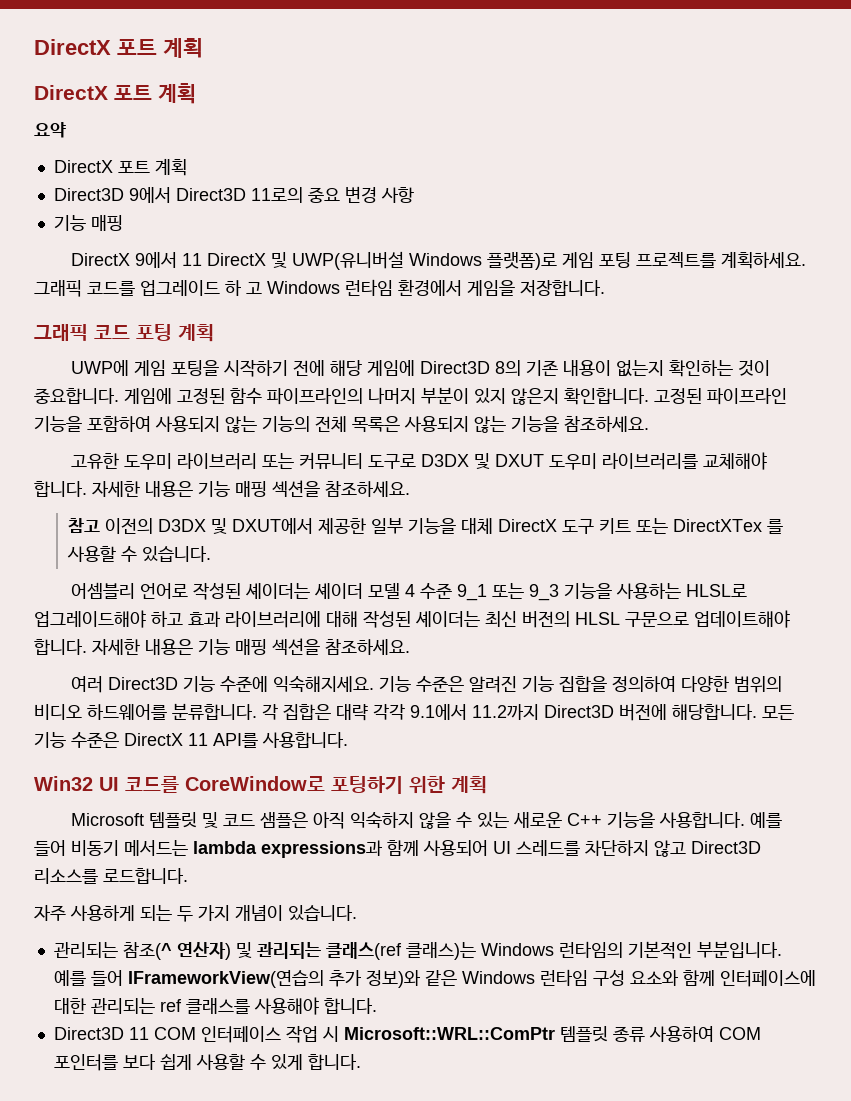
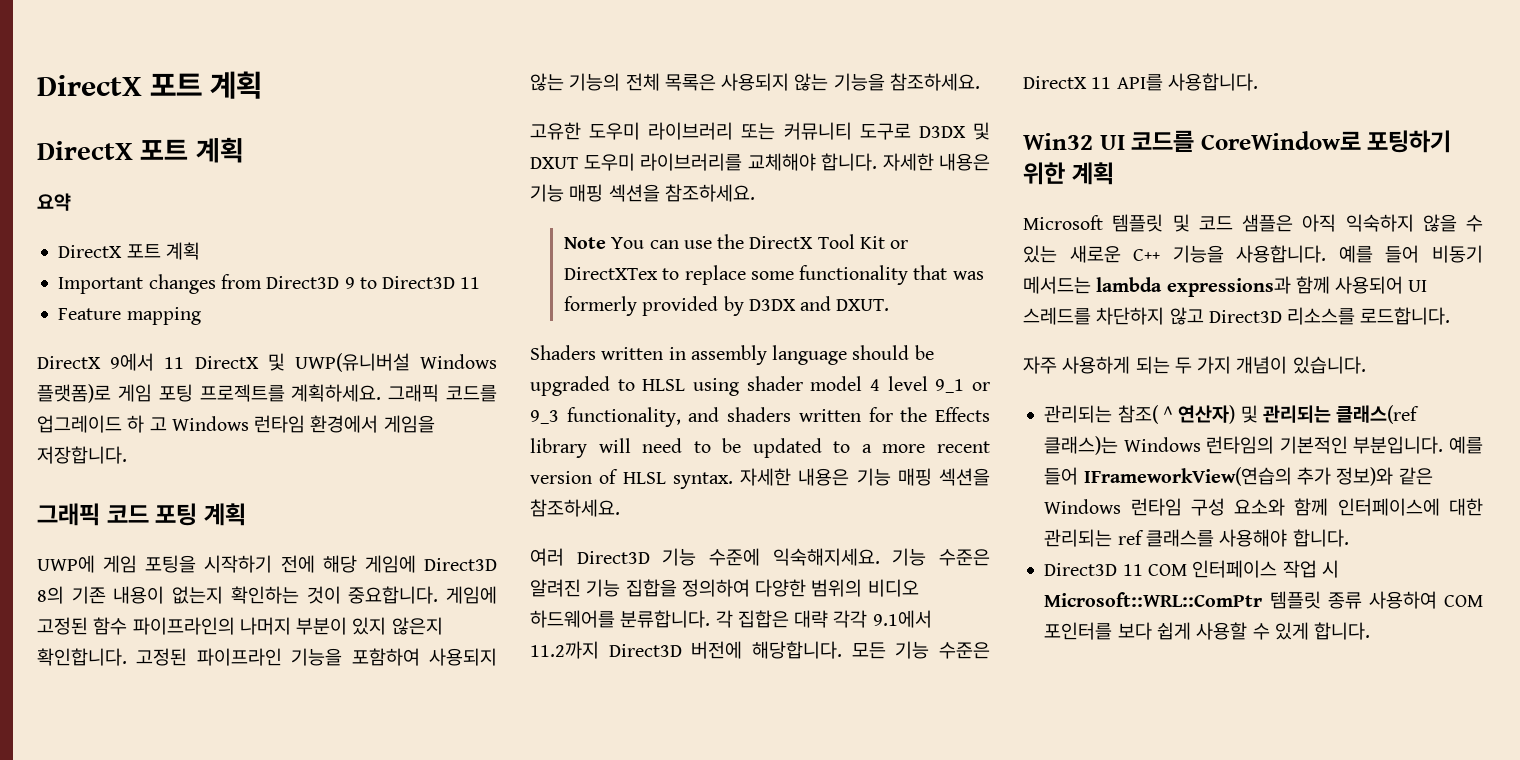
- Direct3D 9에서 Direct3D 11로의 중요 변경 사항
- 기능 매핑
+ Important changes from Direct3D 9 to Direct3D 11
+ Feature mapping
- 참고 이전의 D3DX 및 DXUT에서 제공한 일부 기능을 대체 DirectX 도구 키트 또는 DirectXTex 를 사용할 수 있습니다.
- 어셈블리 언어로 작성된 셰이더는 셰이더 모델 4 수준 9_1 또는 9_3 기능을 사용하는 HLSL로 업그레이드해야 하고 효과 라이브러리에 대해 작성된 셰이더는 최신 버전의 HLSL 구문으로 업데이트해야 합니다.
+ Note You can use the DirectX Tool Kit or DirectXTex to replace some functionality that was formerly provided by D3DX and DXUT.
+ Shaders written in assembly language should be upgraded to HLSL using shader model 4 level 9_1 or 9_3 functionality, and shaders written for the Effects library will need to be updated to a more recent version of HLSL syntax.
- 관리되는 참조(^ 연산자) 및 관리되는 클래스(ref 클래스)는 Windows 런타임의 기본적인 부분입니다.
+ 관리되는 참조( ^ 연산자) 및 관리되는 클래스(ref 클래스)는 Windows 런타임의 기본적인 부분입니다.

